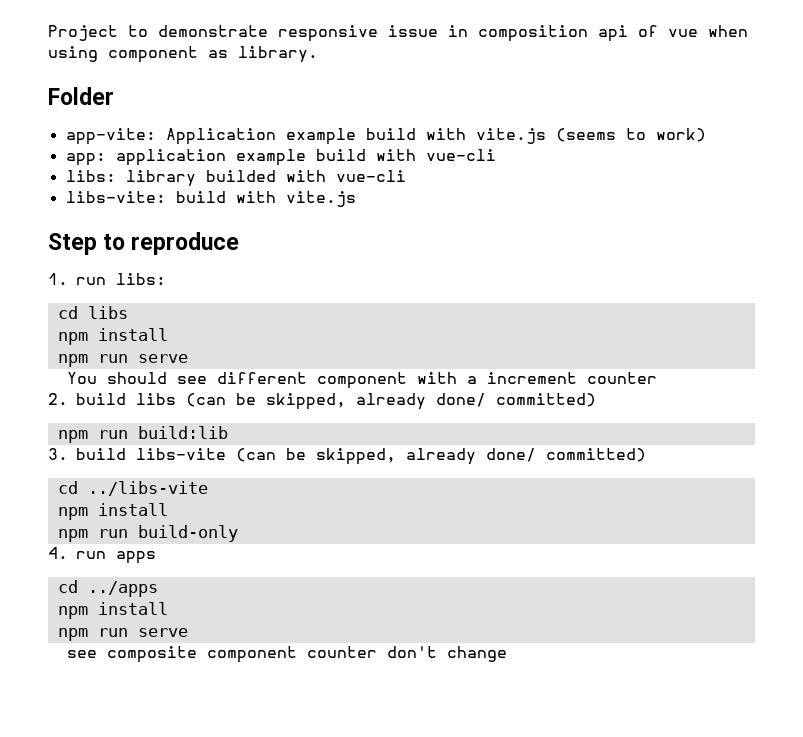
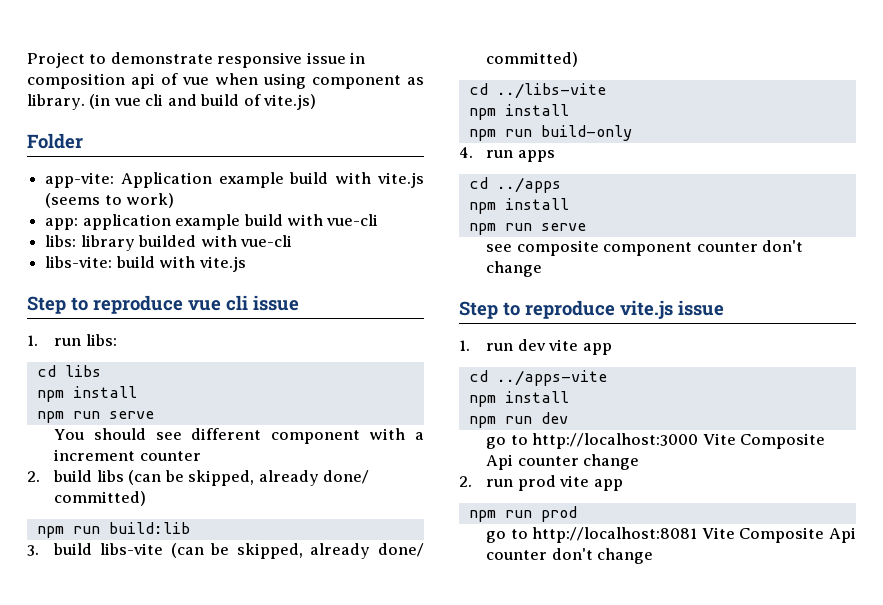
+ (in vue cli and build of vite.js)
- Step to reproduce
+ Step to reproduce vue cli issue
+ Step to reproduce vite.js issue
+ 1. run dev vite app
+ cd ../apps-vite
+ npm install
+ npm run dev
+ go to http://localhost:3000 Vite Composite Api counter change
+ 2. run prod vite app
+ npm run prod
+ go to http://localhost:8081 Vite Composite Api counter don't change

